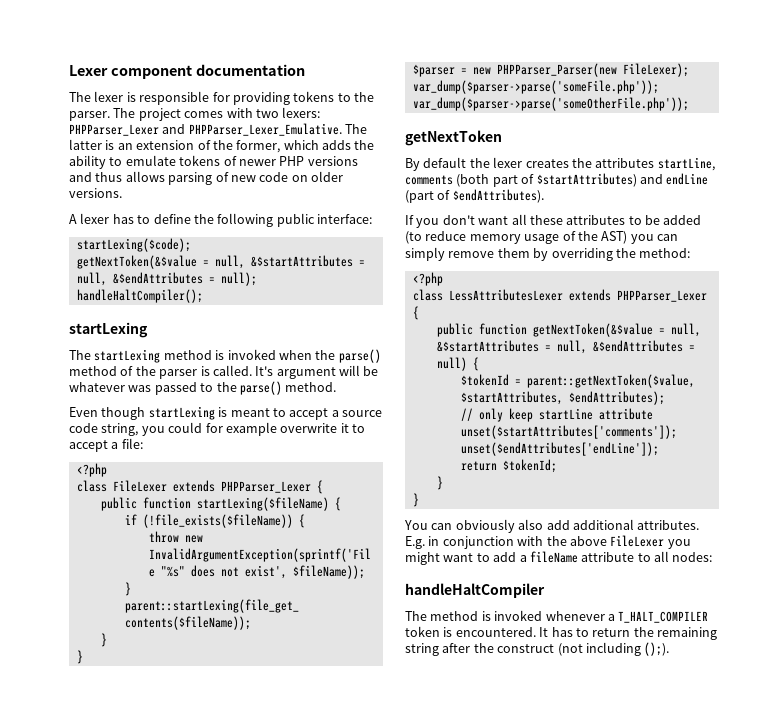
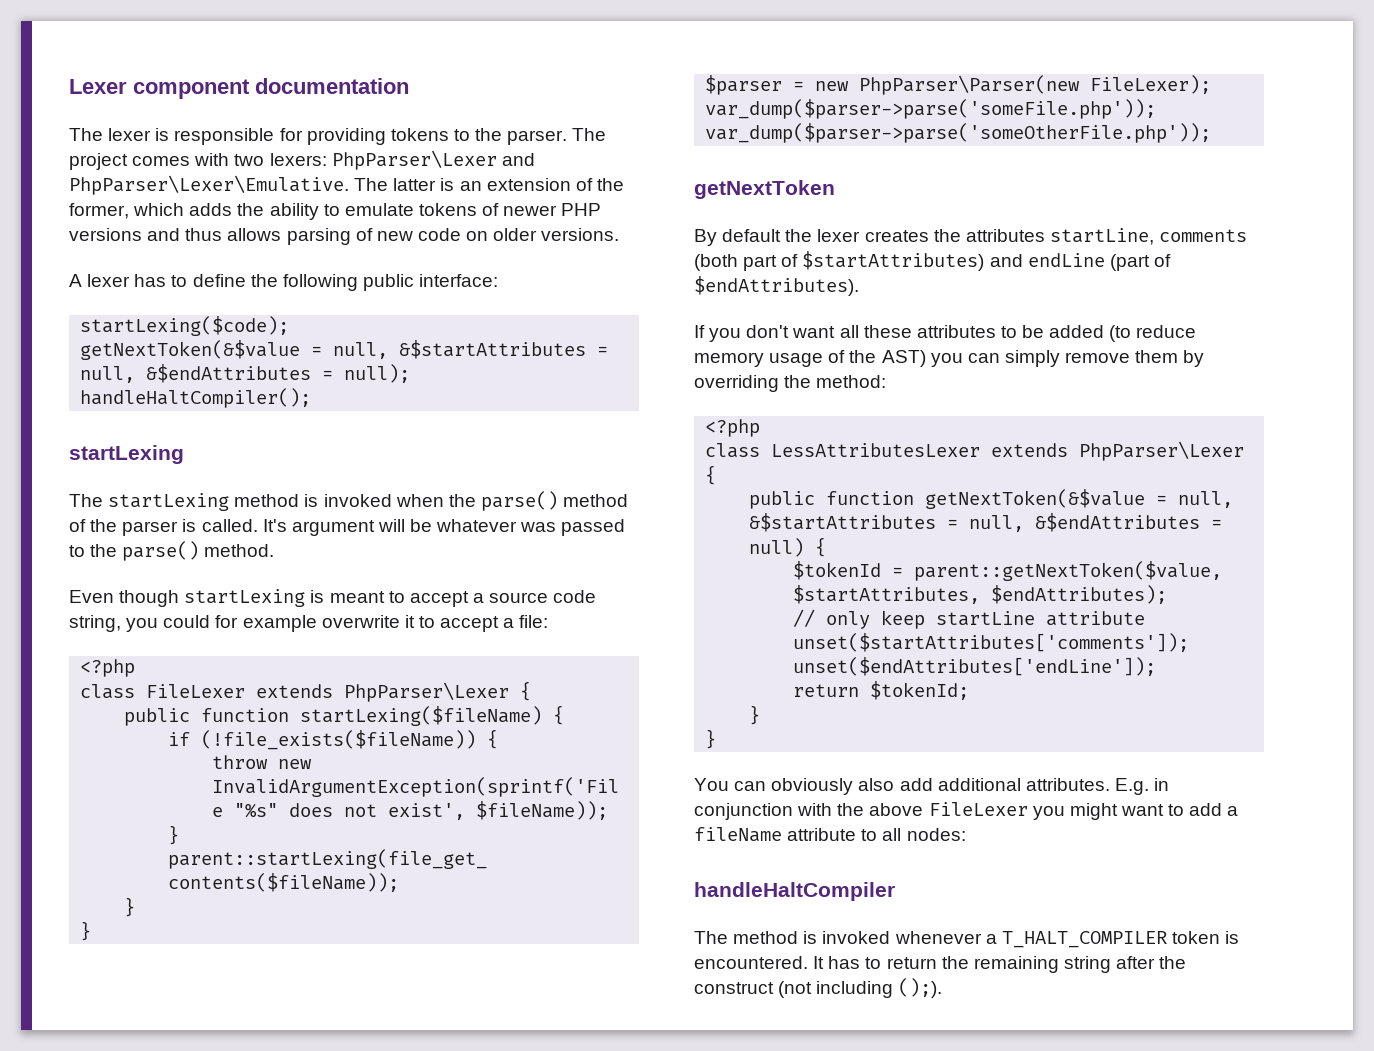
- The project comes with two lexers: PHPParser_Lexer and PHPParser_Lexer_Emulative.
+ The project comes with two lexers: PhpParser\Lexer and PhpParser\Lexer\Emulative.
- class FileLexer extends PHPParser_Lexer {
+ class FileLexer extends PhpParser\Lexer {
- $parser = new PHPParser_Parser(new FileLexer);
+ $parser = new PhpParser\Parser(new FileLexer);
- class LessAttributesLexer extends PHPParser_Lexer {
+ class LessAttributesLexer extends PhpParser\Lexer {

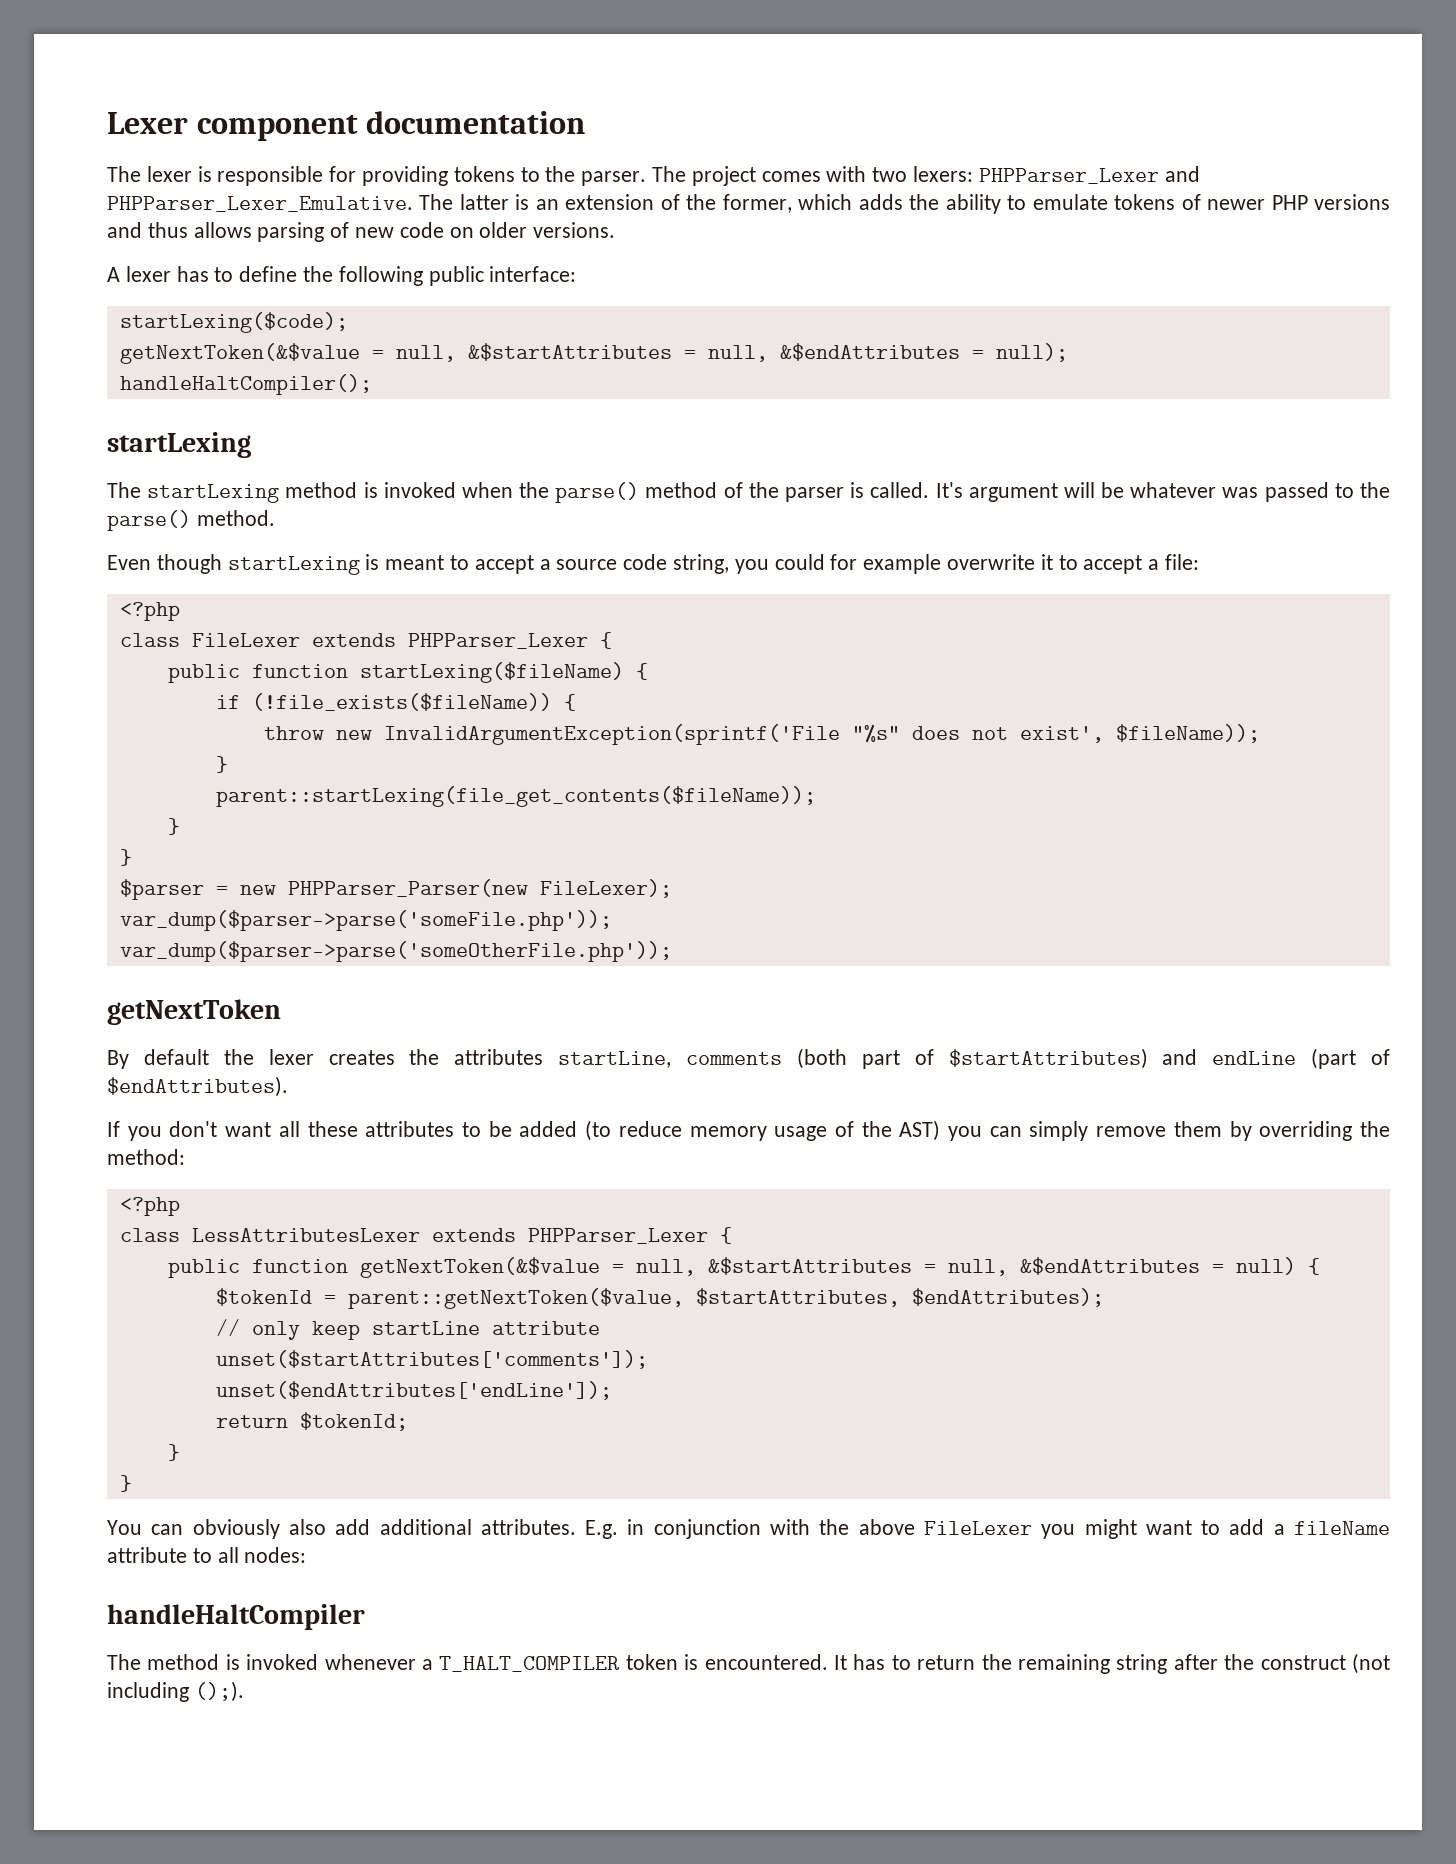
- The project comes with two lexers: PhpParser\Lexer and PhpParser\Lexer\Emulative.
+ The project comes with two lexers: PHPParser_Lexer and PHPParser_Lexer_Emulative.
- class FileLexer extends PhpParser\Lexer {
+ class FileLexer extends PHPParser_Lexer {
- $parser = new PhpParser\Parser(new FileLexer);
+ $parser = new PHPParser_Parser(new FileLexer);
- class LessAttributesLexer extends PhpParser\Lexer {
+ class LessAttributesLexer extends PHPParser_Lexer {

